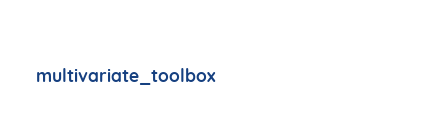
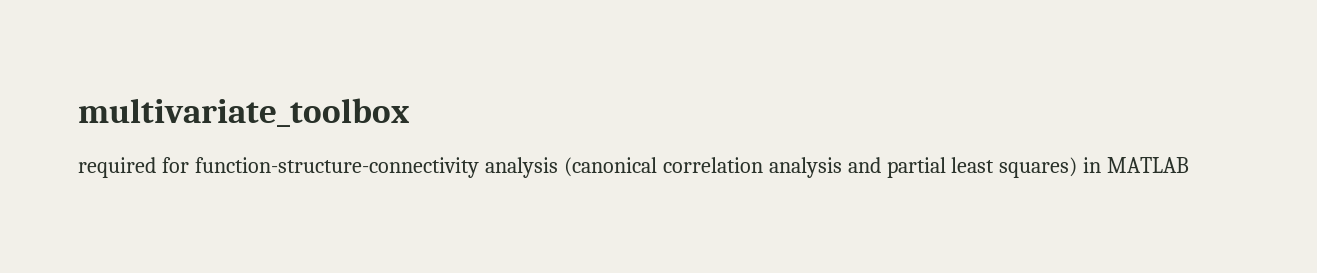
+ required for function-structure-connectivity analysis (canonical correlation analysis and partial least squares) in MATLAB

